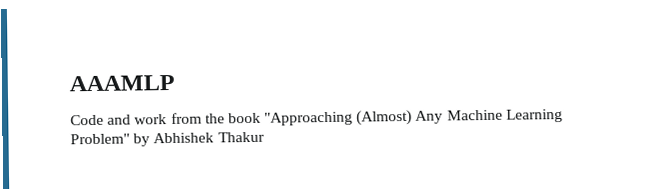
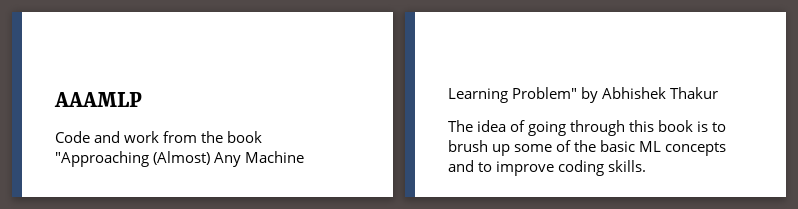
+ The idea of going through this book is to brush up some of the basic ML concepts and to improve coding skills.

